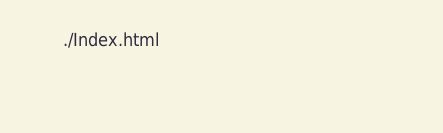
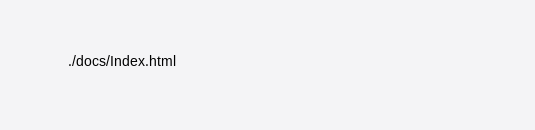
- ./Index.html
+ ./docs/Index.html

